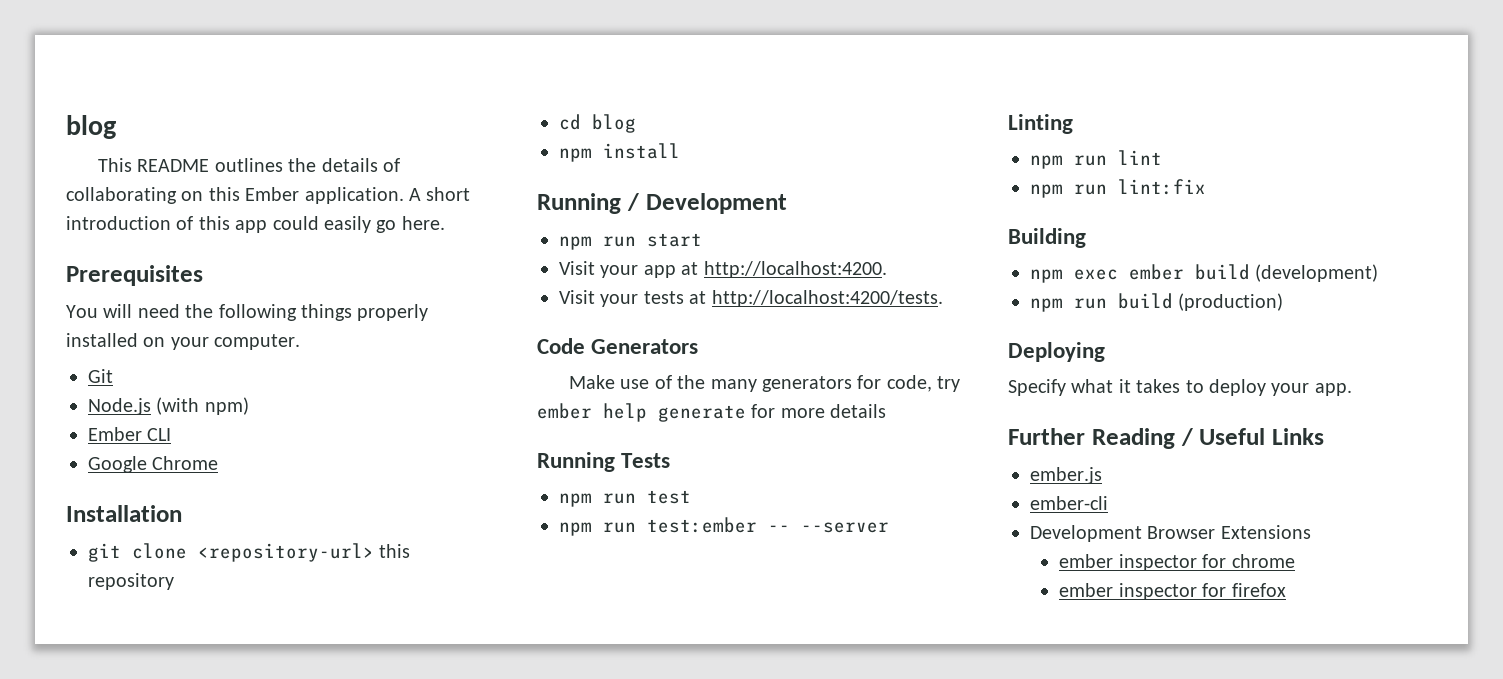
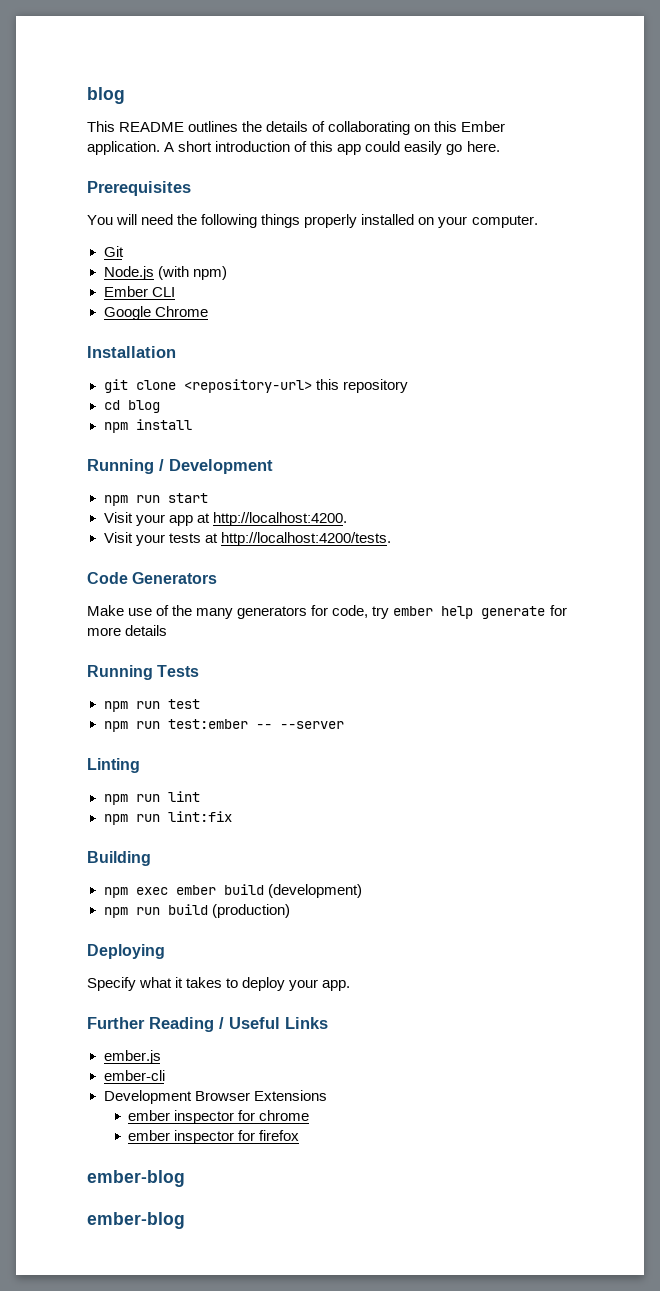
  ember inspector for firefox
+ ember-blog
+ ember-blog

